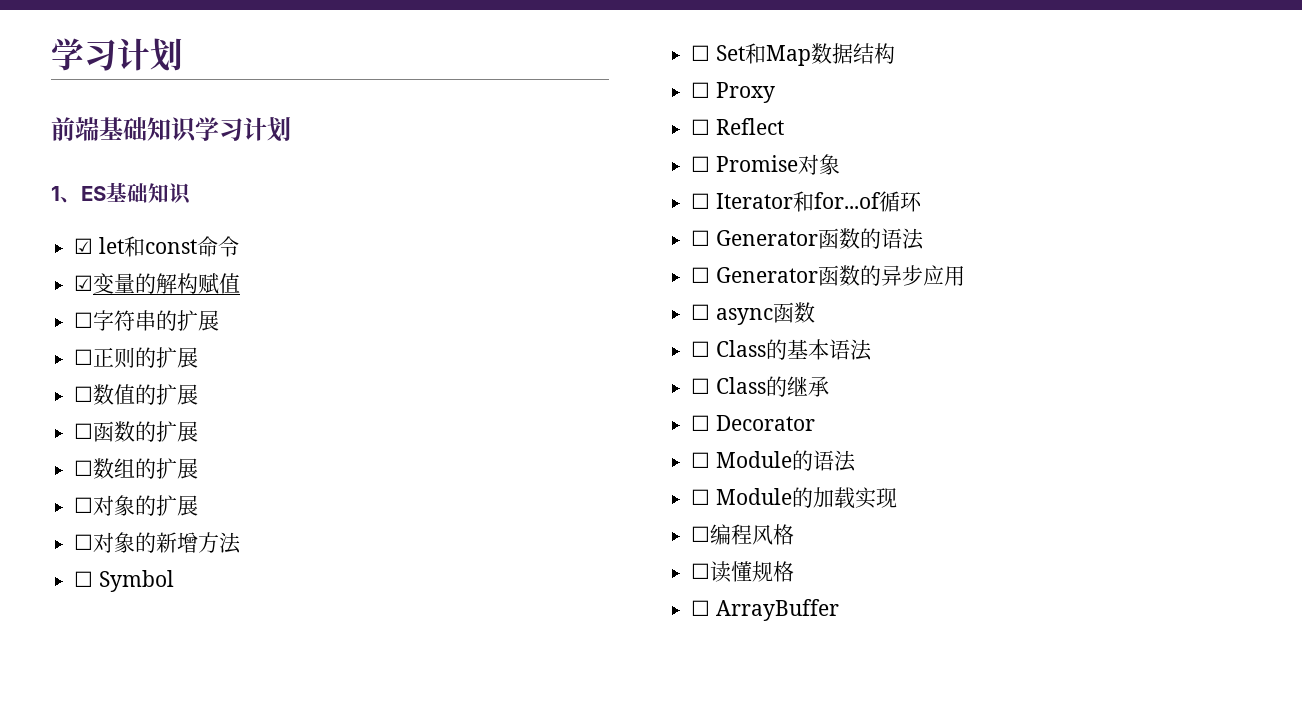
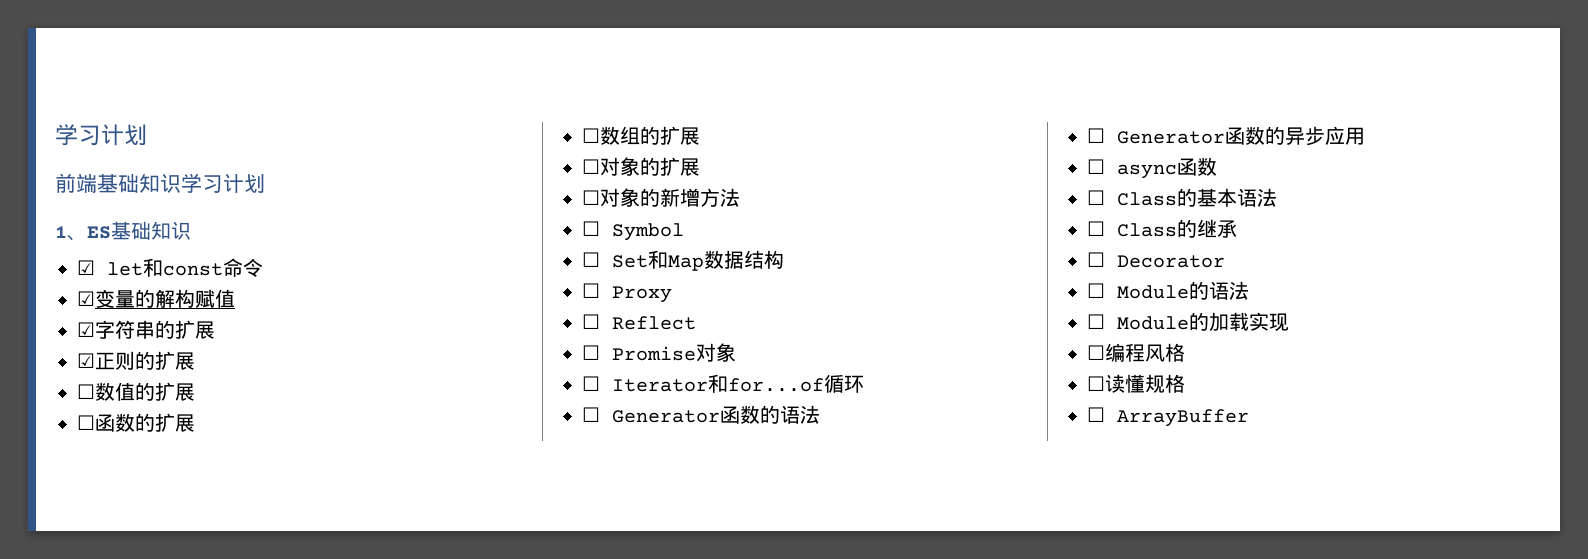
- ☐字符串的扩展
+ ☑字符串的扩展
- ☐正则的扩展
+ ☑正则的扩展

